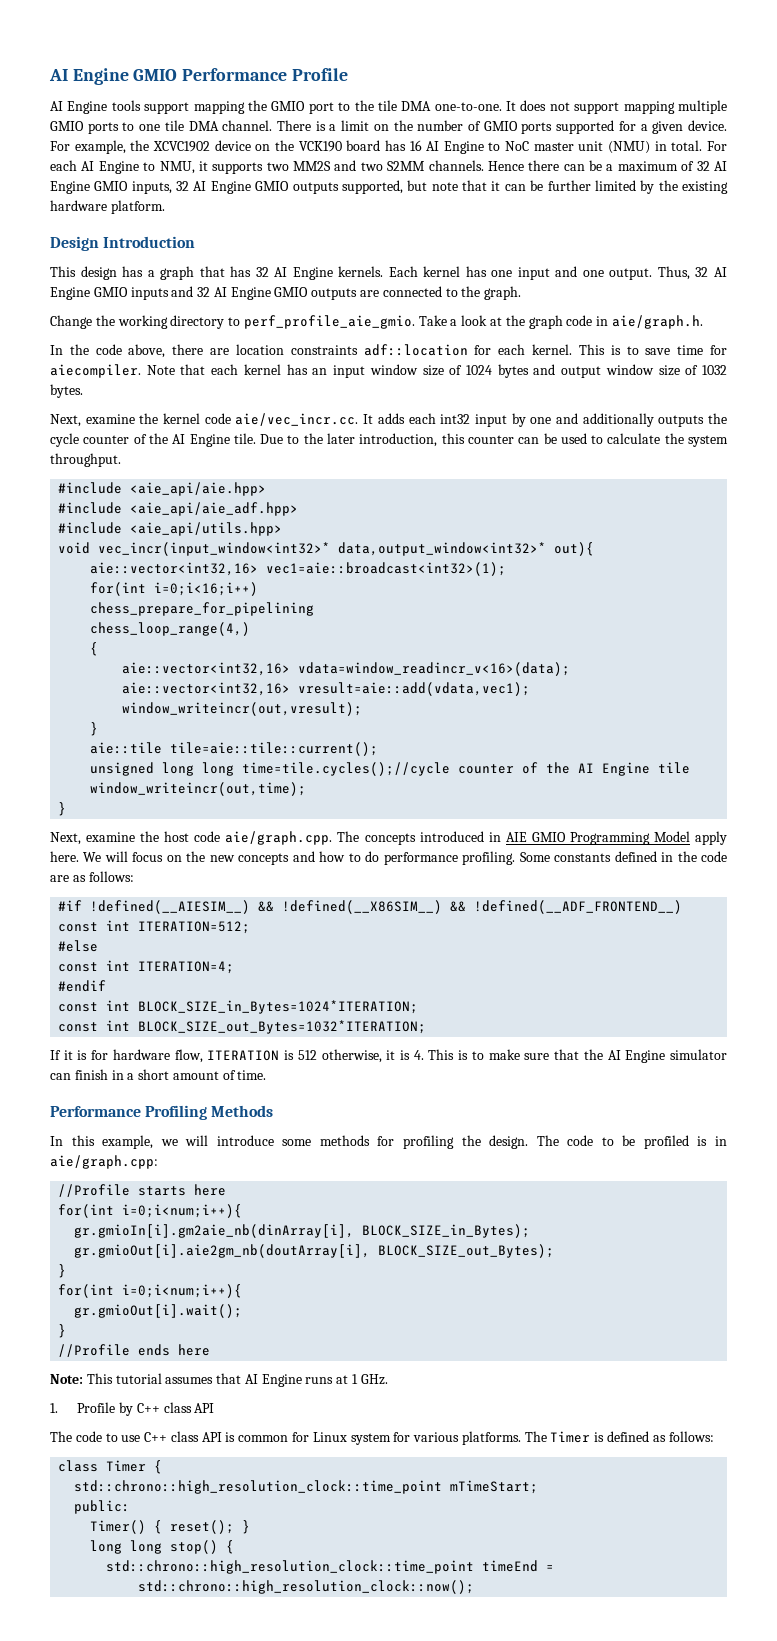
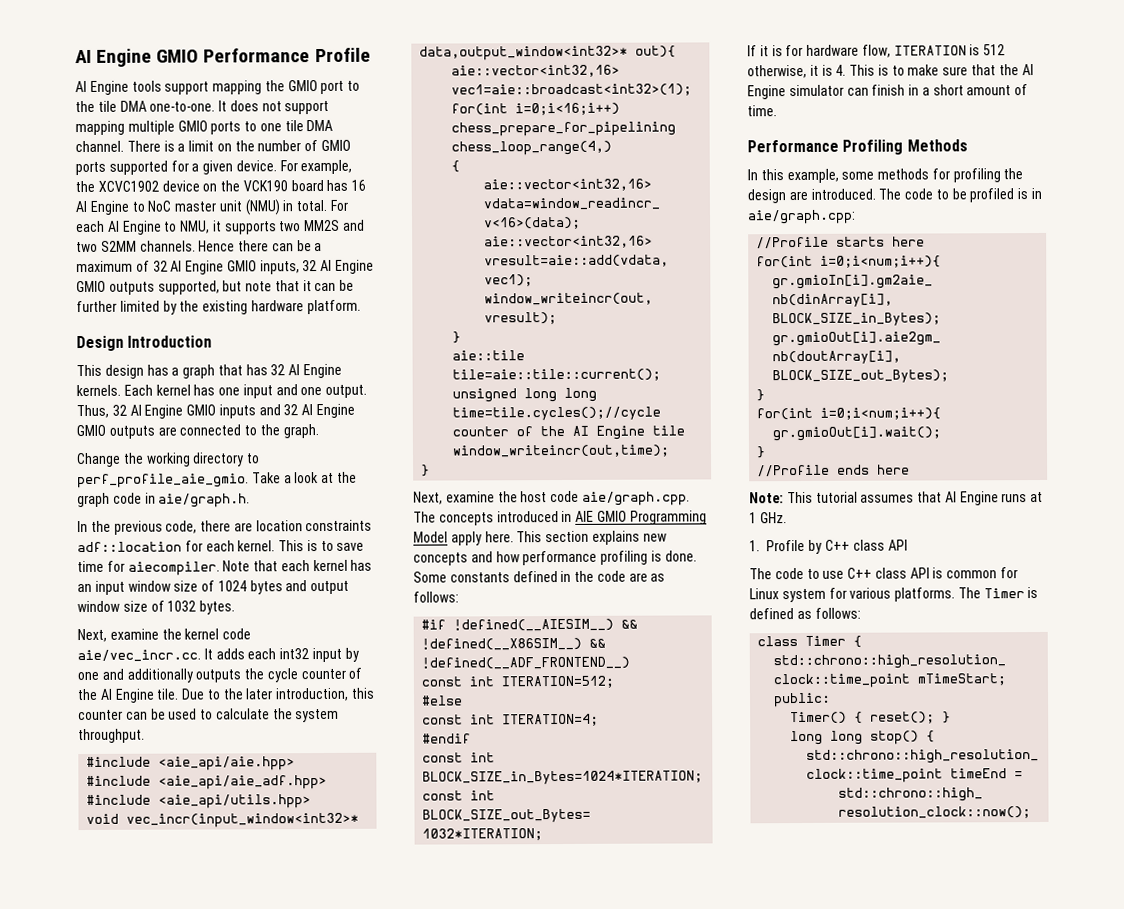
- In the code above, there are location constraints adf::location for each kernel.
+ In the previous code, there are location constraints adf::location for each kernel.
- We will focus on the new concepts and how to do performance profiling.
+ This section explains new concepts and how performance profiling is done.
- In this example, we will introduce some methods for profiling the design.
+ In this example, some methods for profiling the design are introduced.

